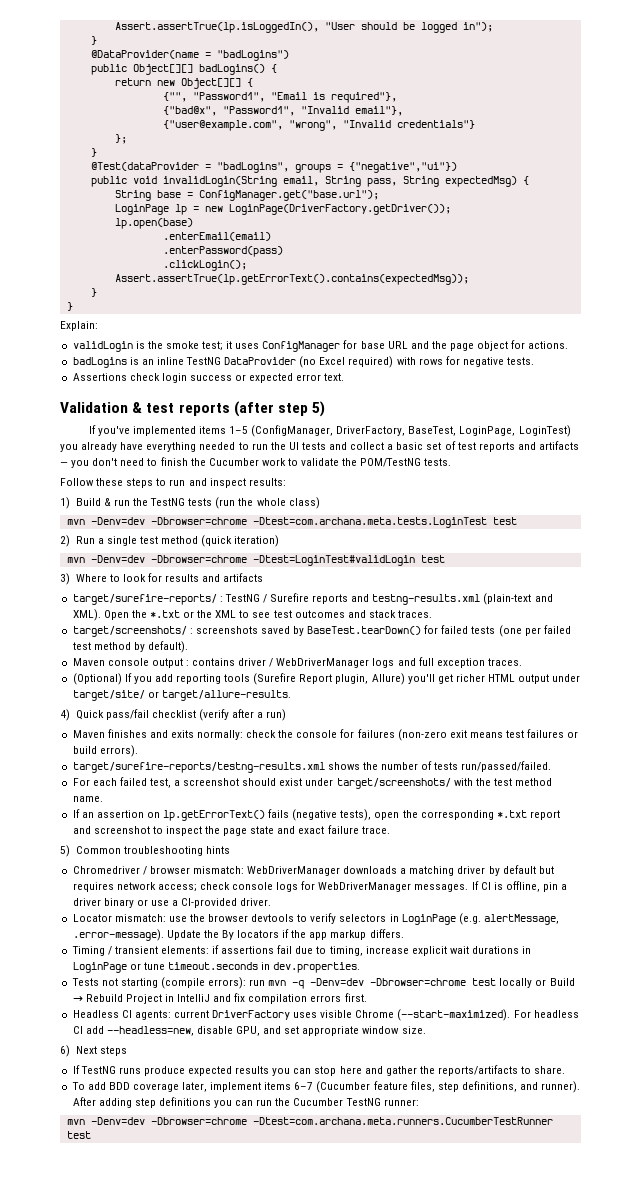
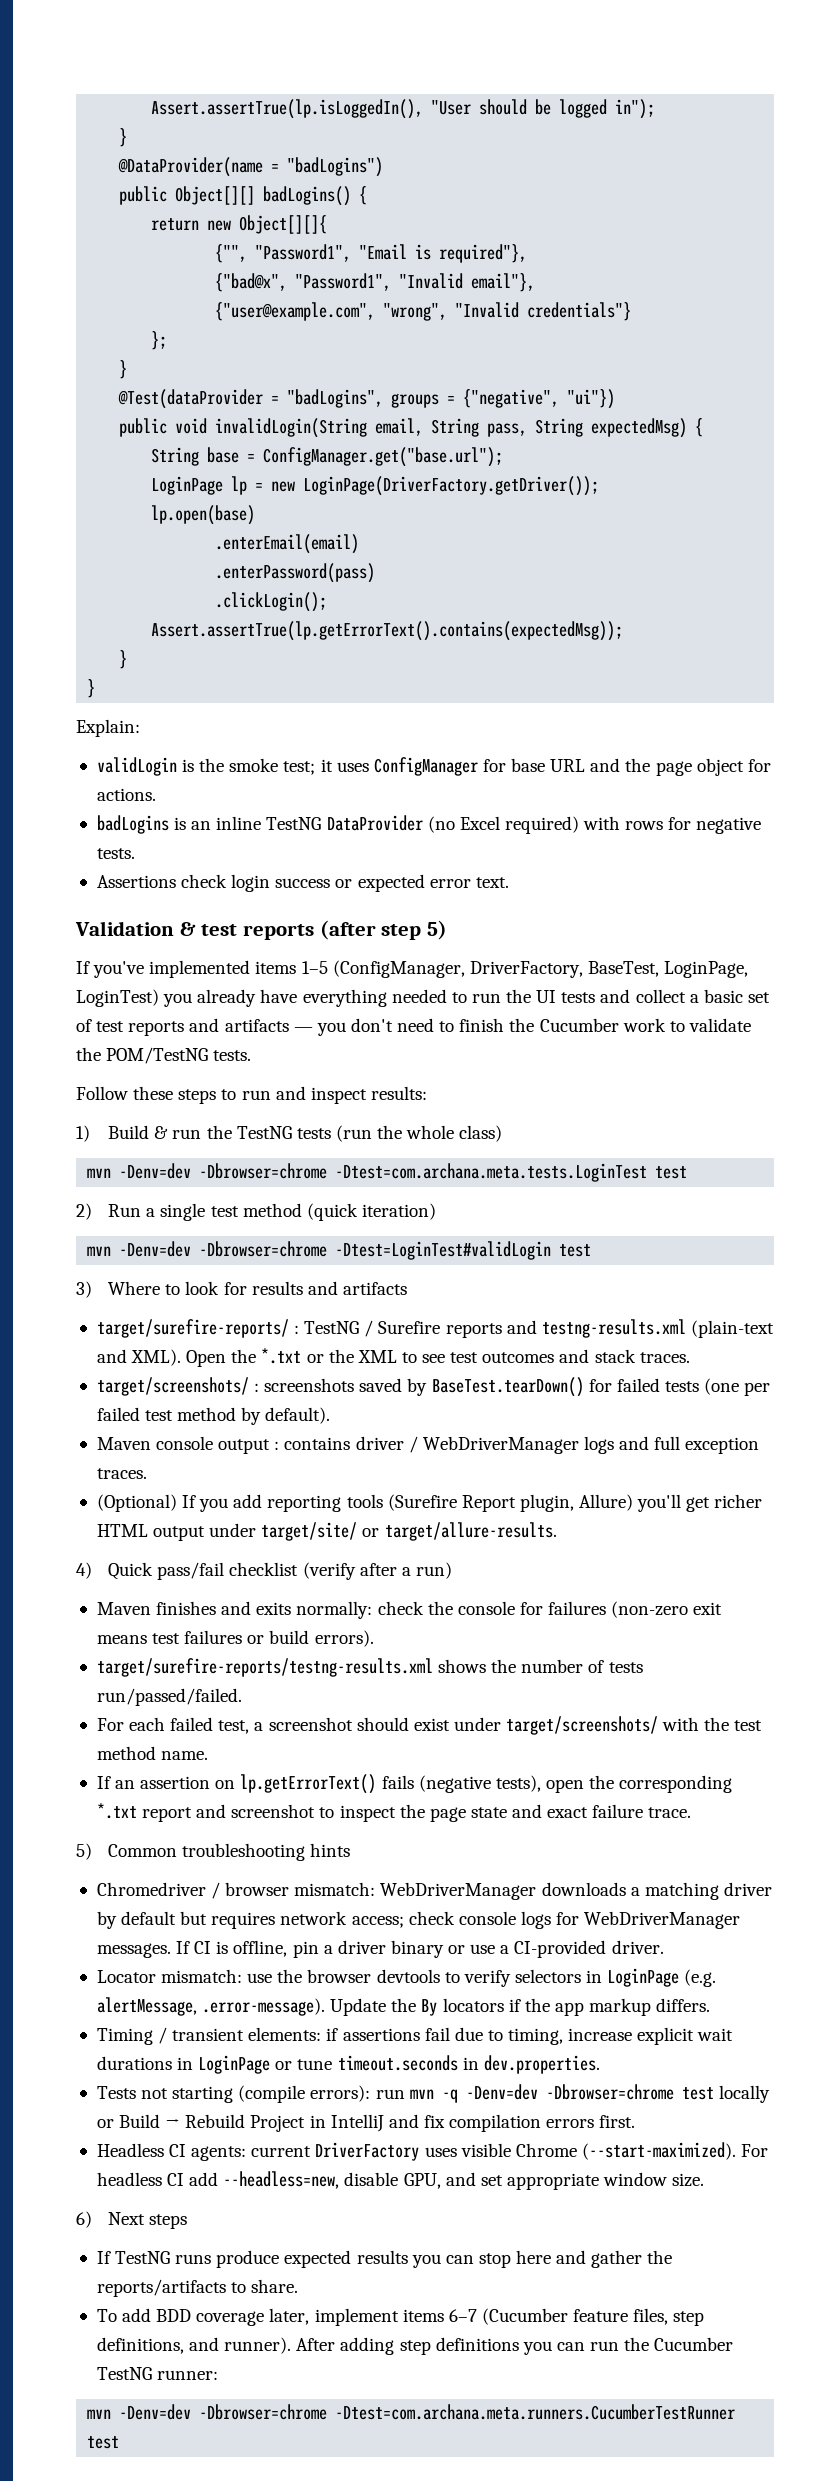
- return new Object[][] {
+ return new Object[][]{
- @Test(dataProvider = "badLogins", groups = {"negative","ui"})
+ @Test(dataProvider = "badLogins", groups = {"negative", "ui"})

